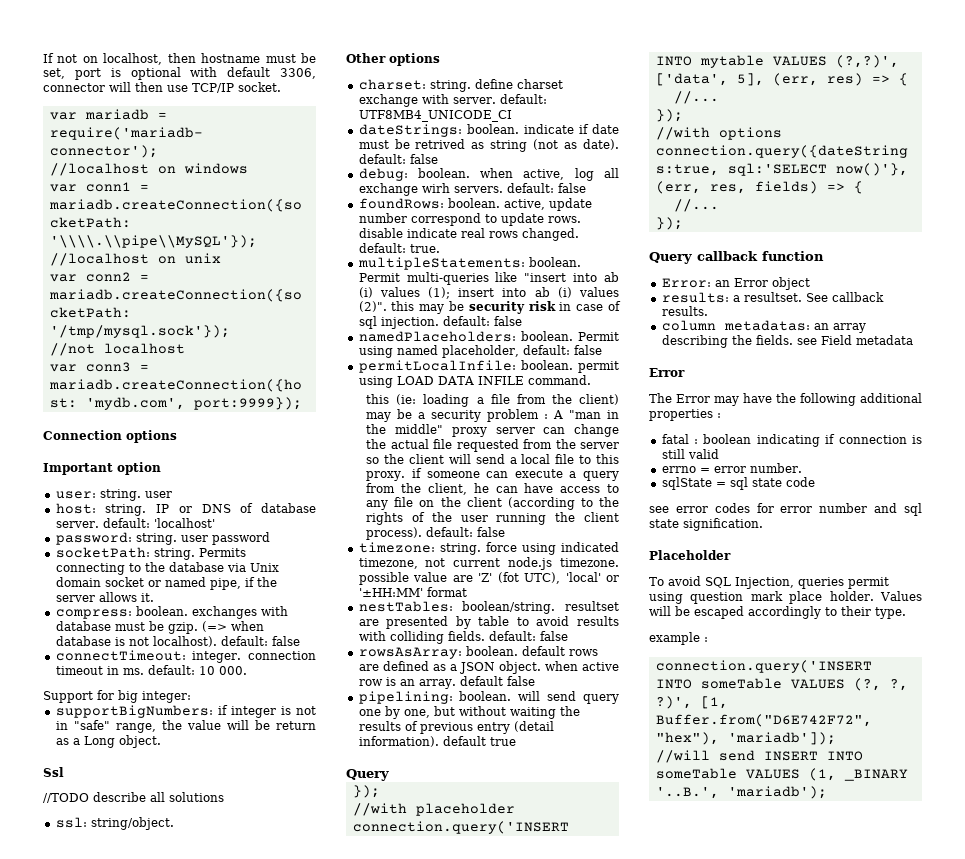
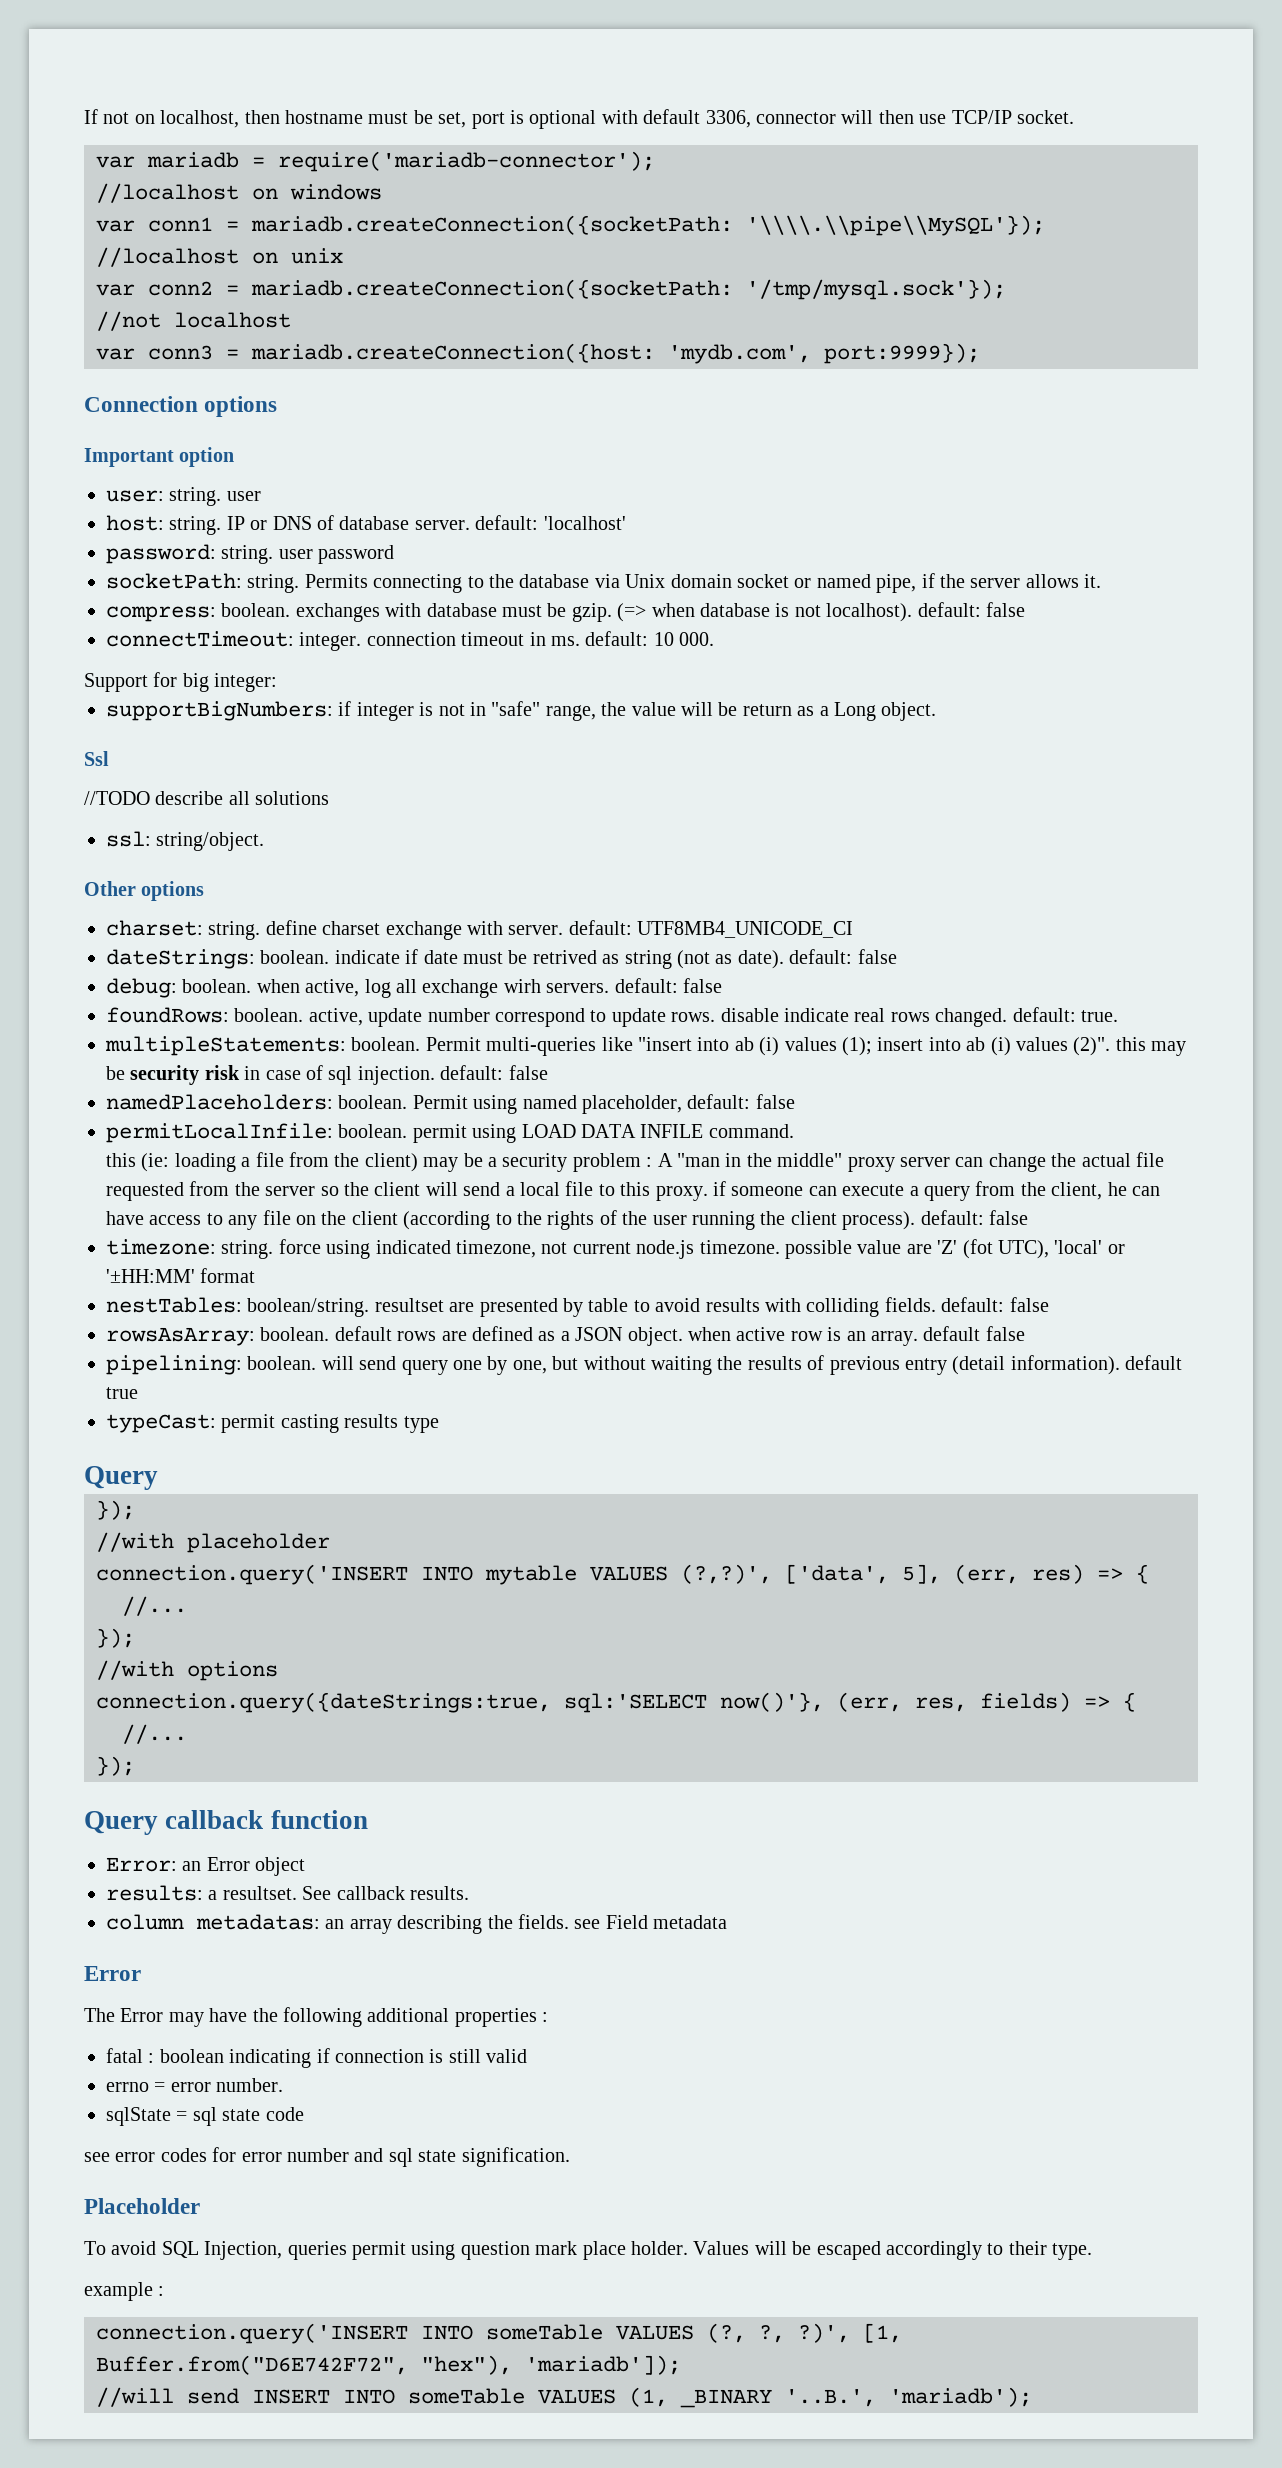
+ typeCast: permit casting results type

